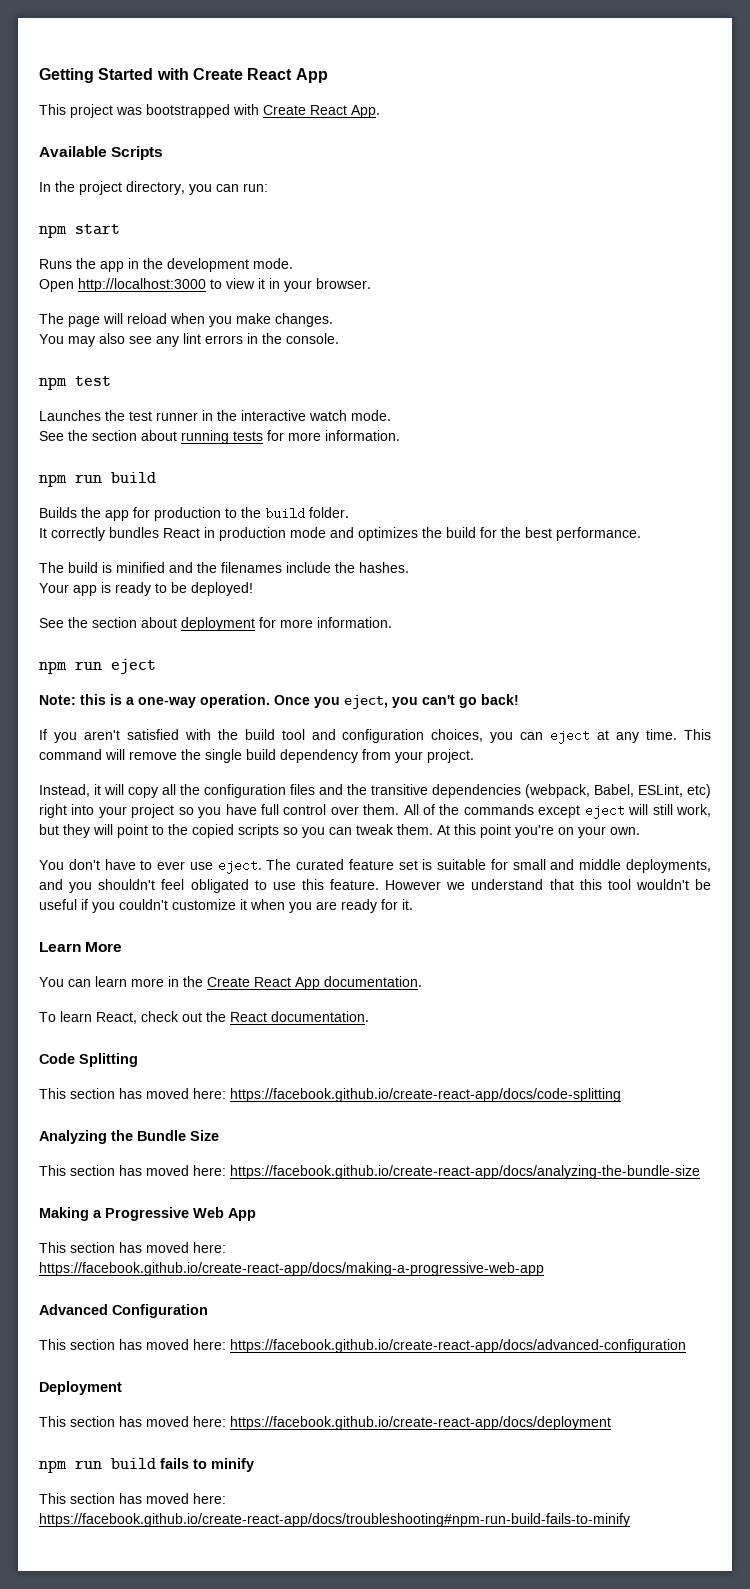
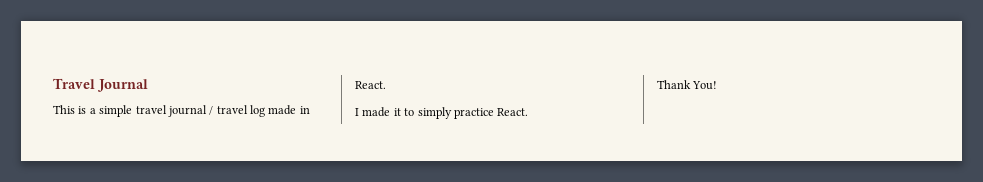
- Getting Started with Create React App
- This project was bootstrapped with Create React App.
- Available Scripts
- In the project directory, you can run:
- npm start
- Runs the app in the development mode.
- Open http://localhost:3000 to view it in your browser.
- The page will reload when you make changes.
- You may also see any lint errors in the console.
- npm test
- Launches the test runner in the interactive watch mode.
- See the section about running tests for more information.
- npm run build
- Builds the app for production to the build folder.
- It correctly bundles React in production mode and optimizes the build for the best performance.
- The build is minified and the filenames include the hashes.
- Your app is ready to be deployed!
- See the section about deployment for more information.
- npm run eject
- Note: this is a one-way operation. Once you eject, you can't go back!
- If you aren't satisfied with the build tool and configuration choices, you can eject at any time. This command will remove the single build dependency from your project.
- Instead, it will copy all the configuration files and the transitive dependencies (webpack, Babel, ESLint, etc) right into your project so you have full control over them. All of the commands except eject will still work, but they will point to the copied scripts so you can tweak them. At this point you're on your own.
- You don't have to ever use eject. The curated feature set is suitable for small and middle deployments, and you shouldn't feel obligated to use this feature. However we understand that this tool wouldn't be useful if you couldn't customize it when you are ready for it.
- Learn More
- You can learn more in the Create React App documentation.
- To learn React, check out the React documentation.
- Code Splitting
- This section has moved here: https://facebook.github.io/create-react-app/docs/code-splitting
- Analyzing the Bundle Size
- This section has moved here: https://facebook.github.io/create-react-app/docs/analyzing-the-bundle-size
- Making a Progressive Web App
- This section has moved here: https://facebook.github.io/create-react-app/docs/making-a-progressive-web-app
- Advanced Configuration
- This section has moved here: https://facebook.github.io/create-react-app/docs/advanced-configuration
- Deployment
- This section has moved here: https://facebook.github.io/create-react-app/docs/deployment
- npm run build fails to minify
- This section has moved here: https://facebook.github.io/create-react-app/docs/troubleshooting#npm-run-build-fails-to-minify
+ Travel Journal
+ This is a simple travel journal / travel log made in React.
+ I made it to simply practice React.
+ Thank You!

